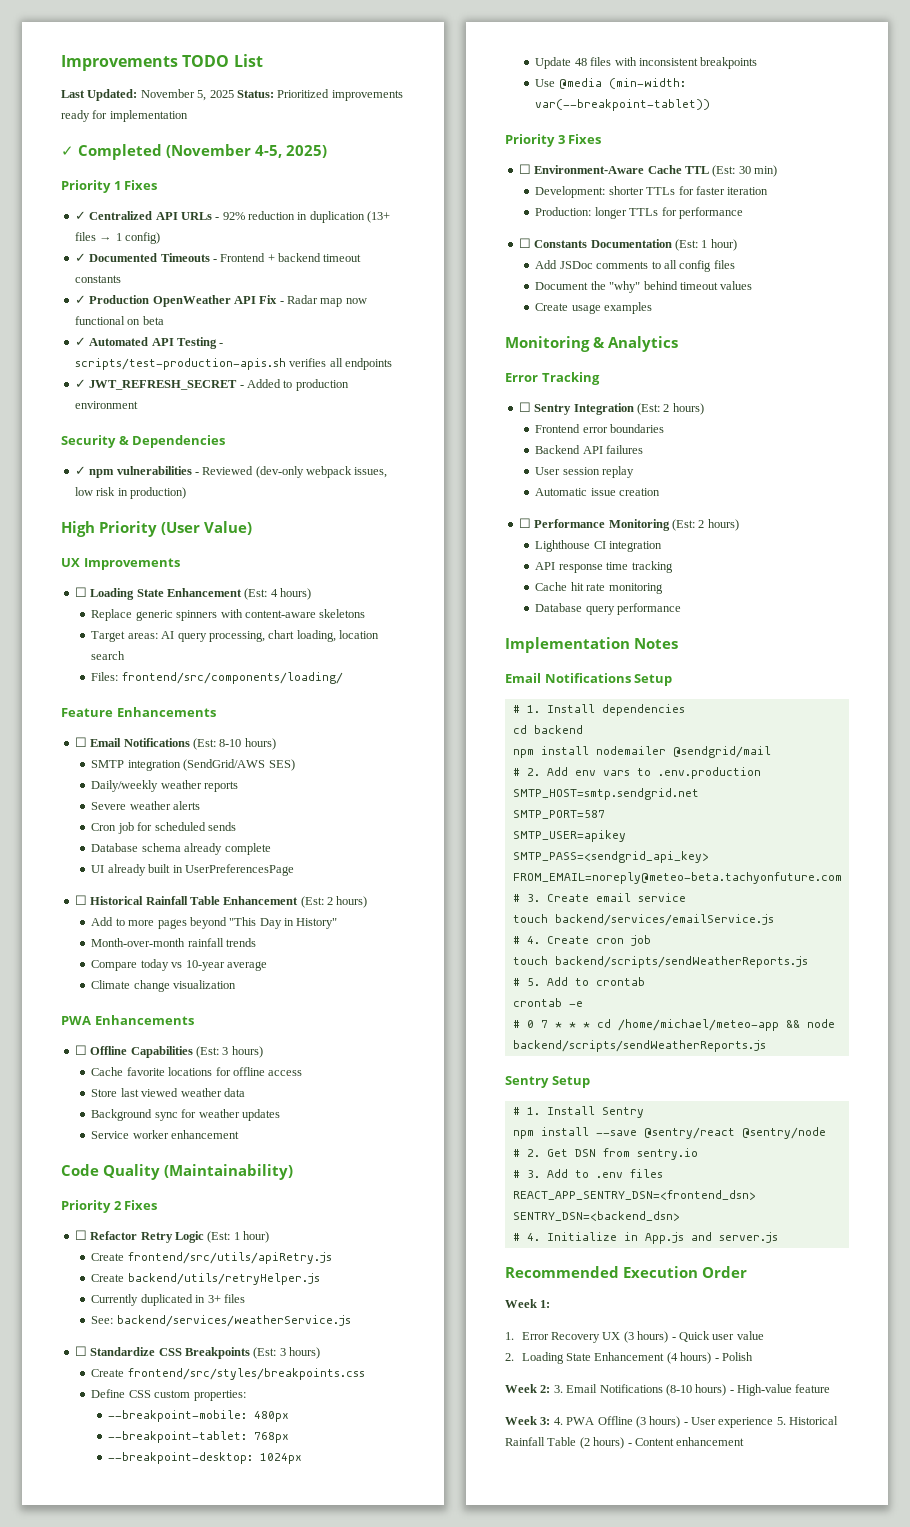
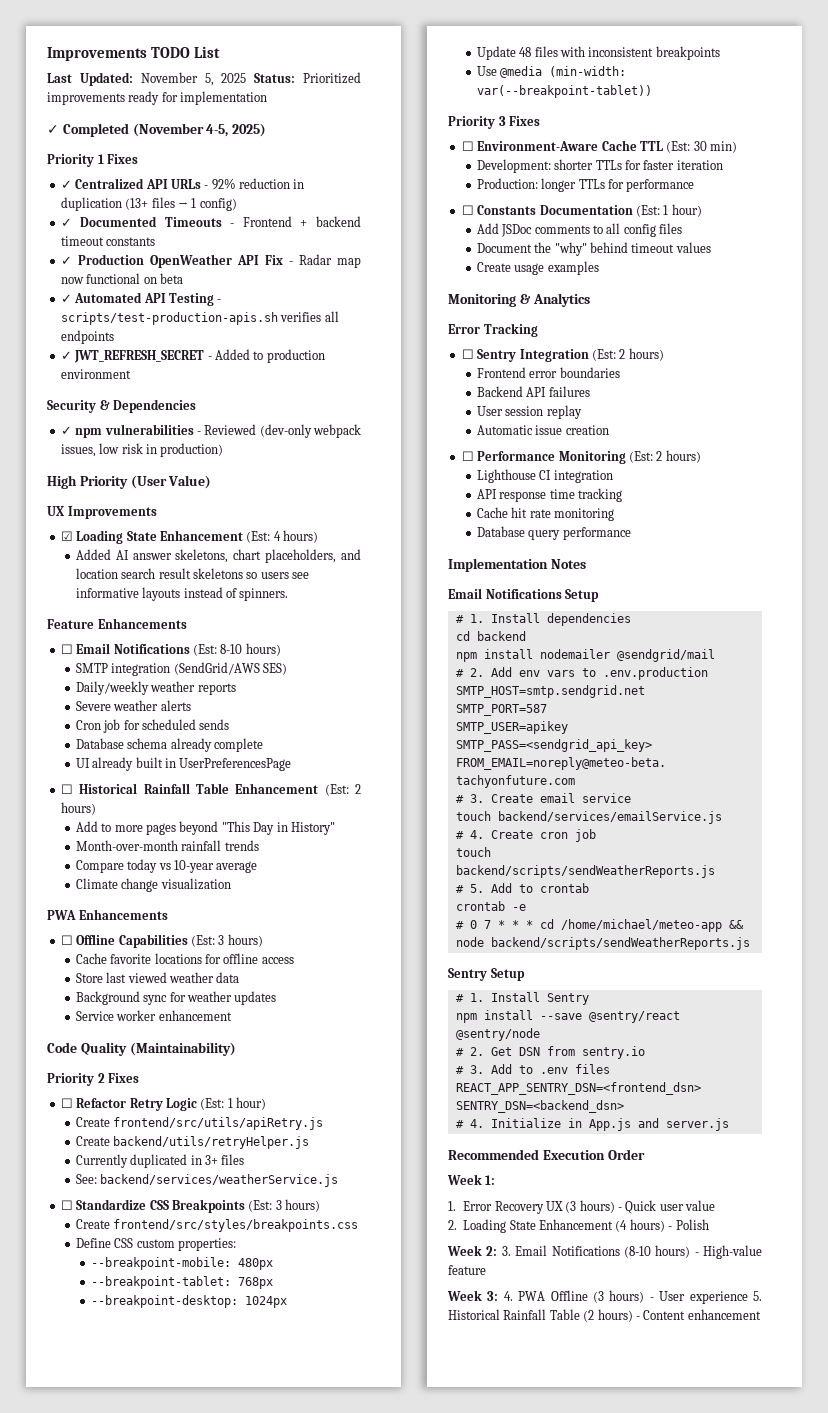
- ☐ Loading State Enhancement (Est: 4 hours)
+ ☑ Loading State Enhancement (Est: 4 hours)
- Replace generic spinners with content-aware skeletons
- Target areas: AI query processing, chart loading, location search
- Files: frontend/src/components/loading/
+ Added AI answer skeletons, chart placeholders, and location search result skeletons so users see informative layouts instead of spinners.

